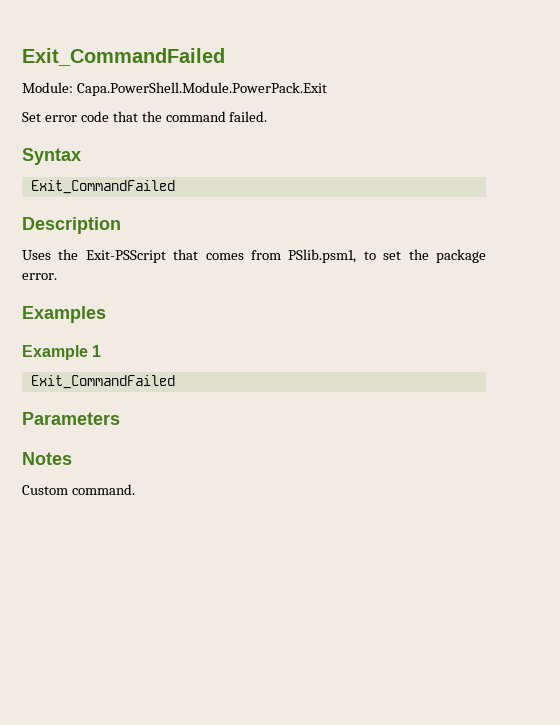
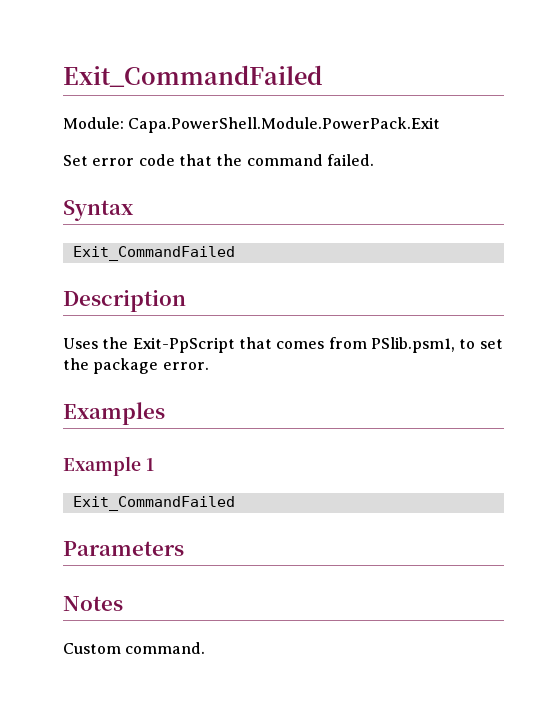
- Uses the Exit-PSScript that comes from PSlib.psm1, to set the package error.
+ Uses the Exit-PpScript that comes from PSlib.psm1, to set the package error.

